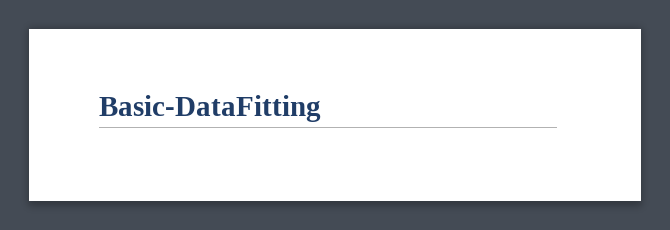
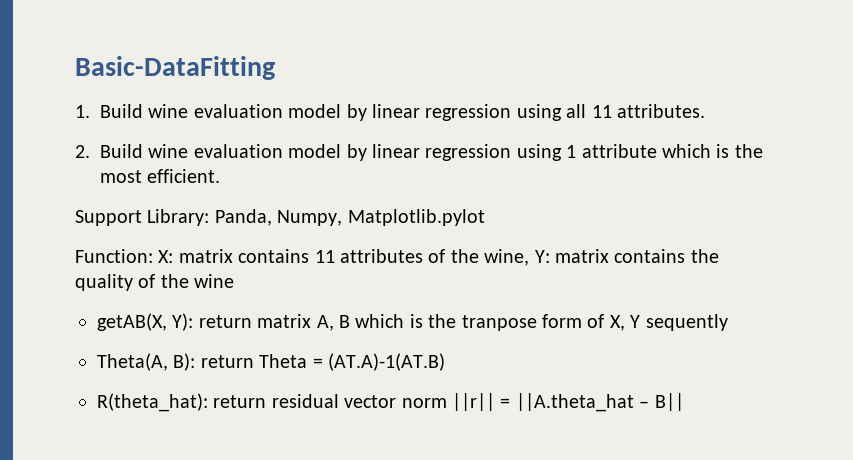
+ 1. Build wine evaluation model by linear regression using all 11 attributes.
+ 2. Build wine evaluation model by linear regression using 1 attribute which is the most efficient.
+ Support Library: Panda, Numpy, Matplotlib.pylot
+ Function: X: matrix contains 11 attributes of the wine, Y: matrix contains the quality of the wine
+ getAB(X, Y): return matrix A, B which is the tranpose form of X, Y sequently
+ Theta(A, B): return Theta = (AT.A)-1(AT.B)
+ R(theta_hat): return residual vector norm ||r|| = ||A.theta_hat – B||

